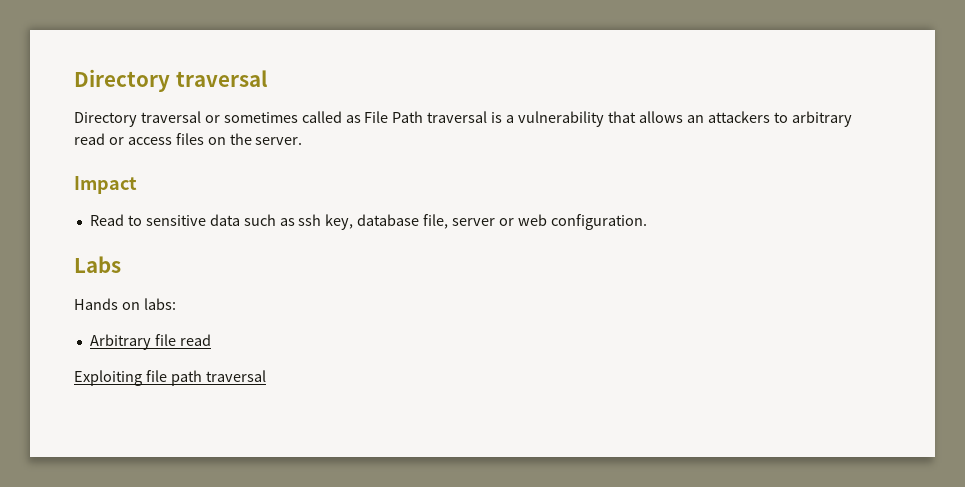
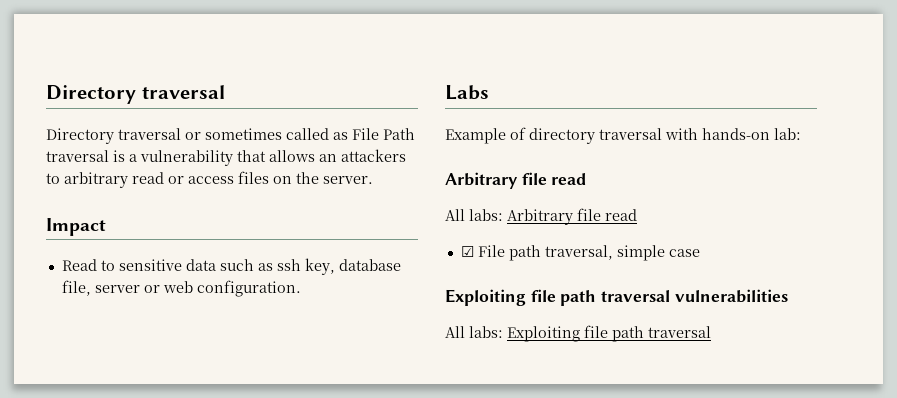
- Hands on labs:
+ Example of directory traversal with hands-on lab:
  Arbitrary file read
- Exploiting file path traversal
+ All labs: Arbitrary file read
+ ☑ File path traversal, simple case
+ Exploiting file path traversal vulnerabilities
+ All labs: Exploiting file path traversal

